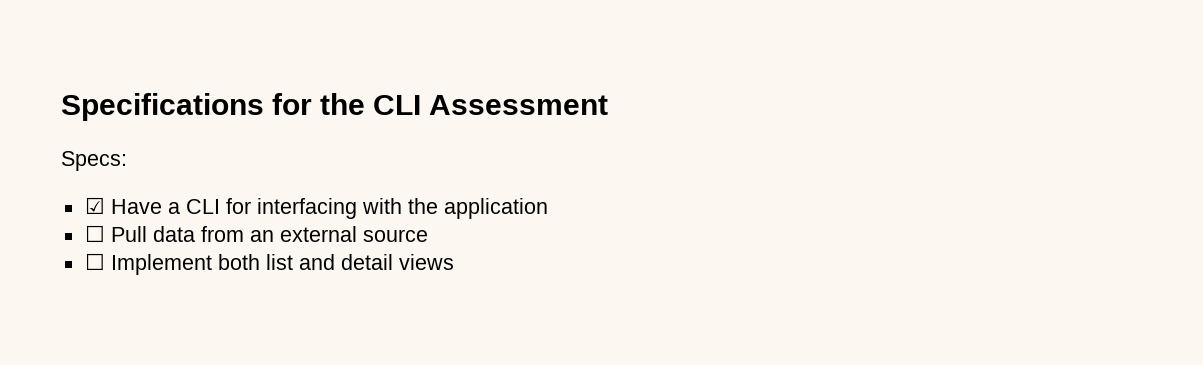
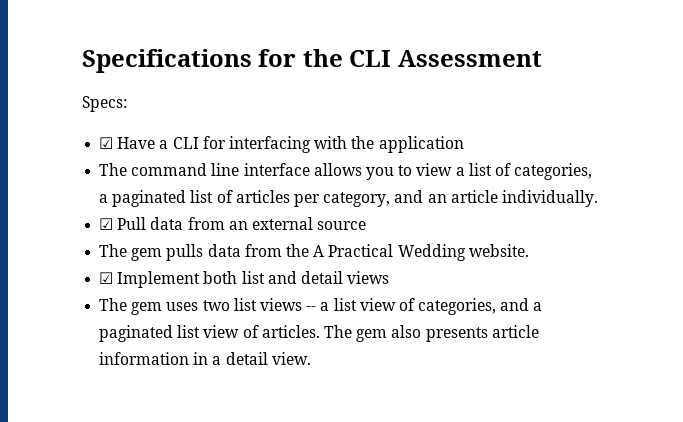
- ☐ Pull data from an external source
+ The command line interface allows you to view a list of categories, a paginated list of articles per category, and an article individually.
+ ☑ Pull data from an external source
- ☐ Implement both list and detail views
+ The gem pulls data from the A Practical Wedding website.
+ ☑ Implement both list and detail views
+ The gem uses two list views -- a list view of categories, and a paginated list view of articles. The gem also presents article information in a detail view.

